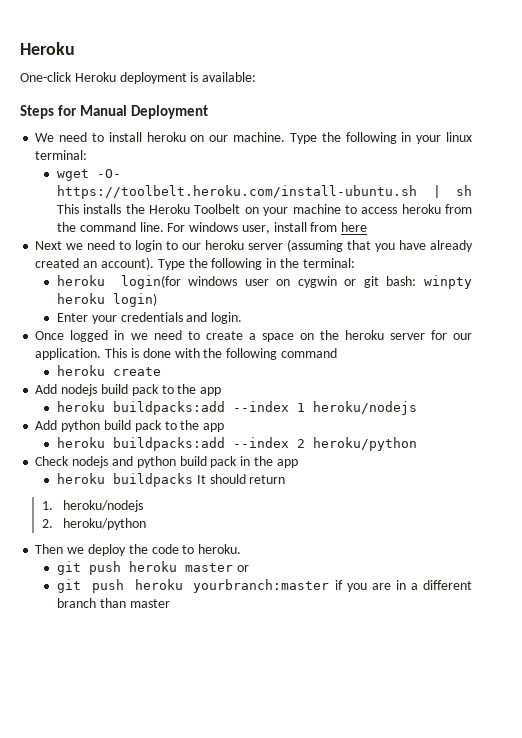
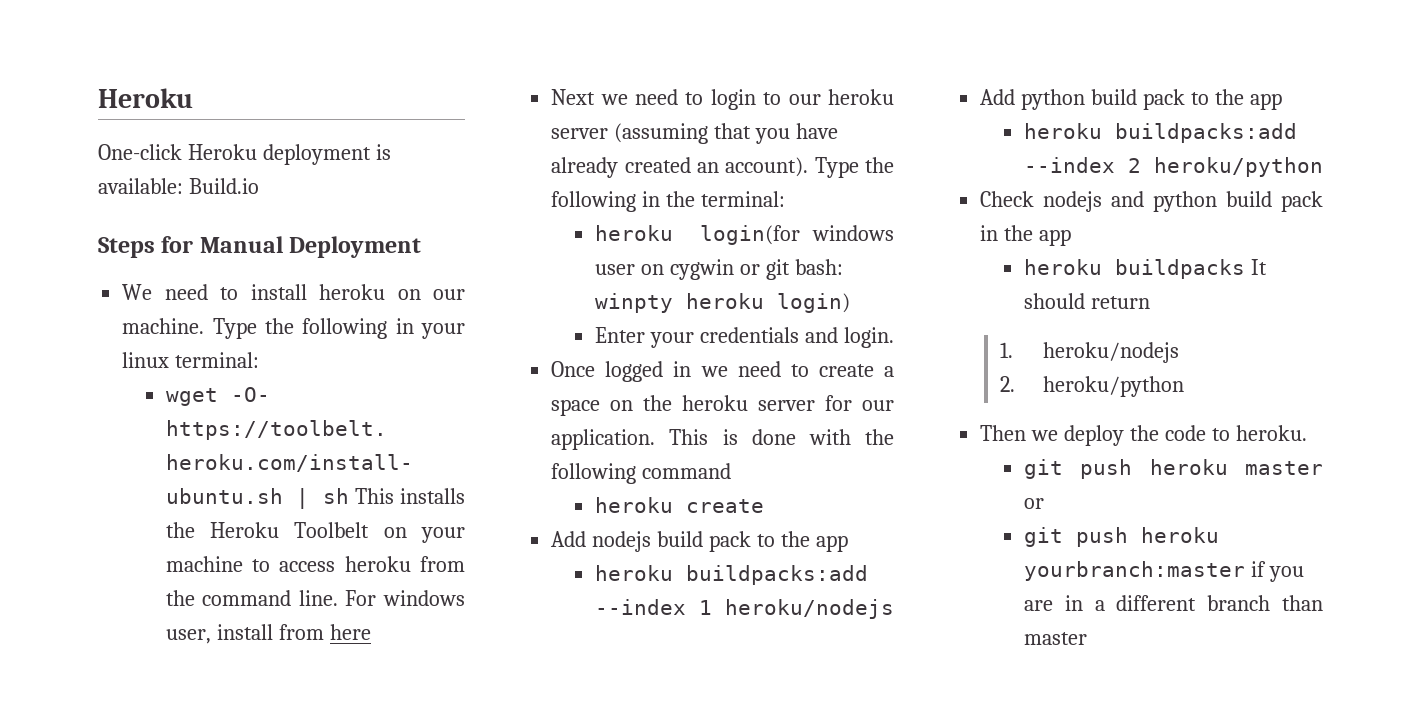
- One-click Heroku deployment is available:
+ One-click Heroku deployment is available: Build.io

